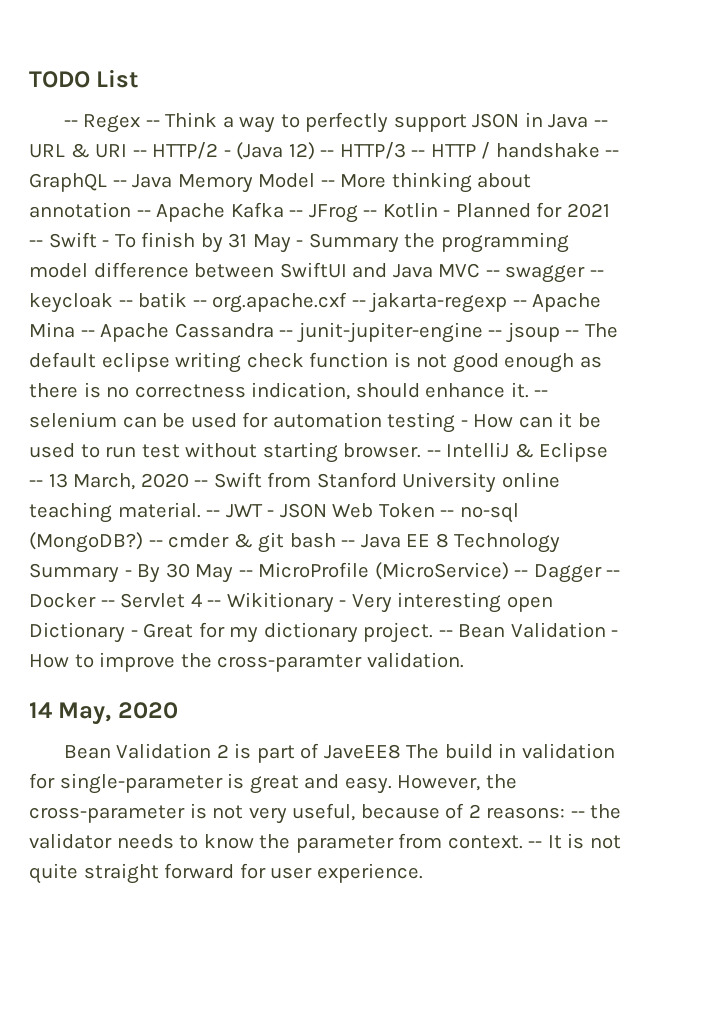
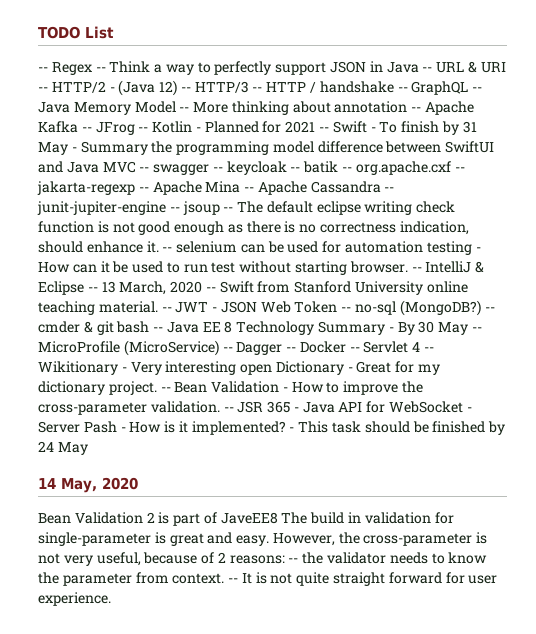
- -- Bean Validation - How to improve the cross-paramter validation.
+ -- Bean Validation - How to improve the cross-parameter validation. -- JSR 365 - Java API for WebSocket - Server Pash - How is it implemented? - This task should be finished by 24 May

